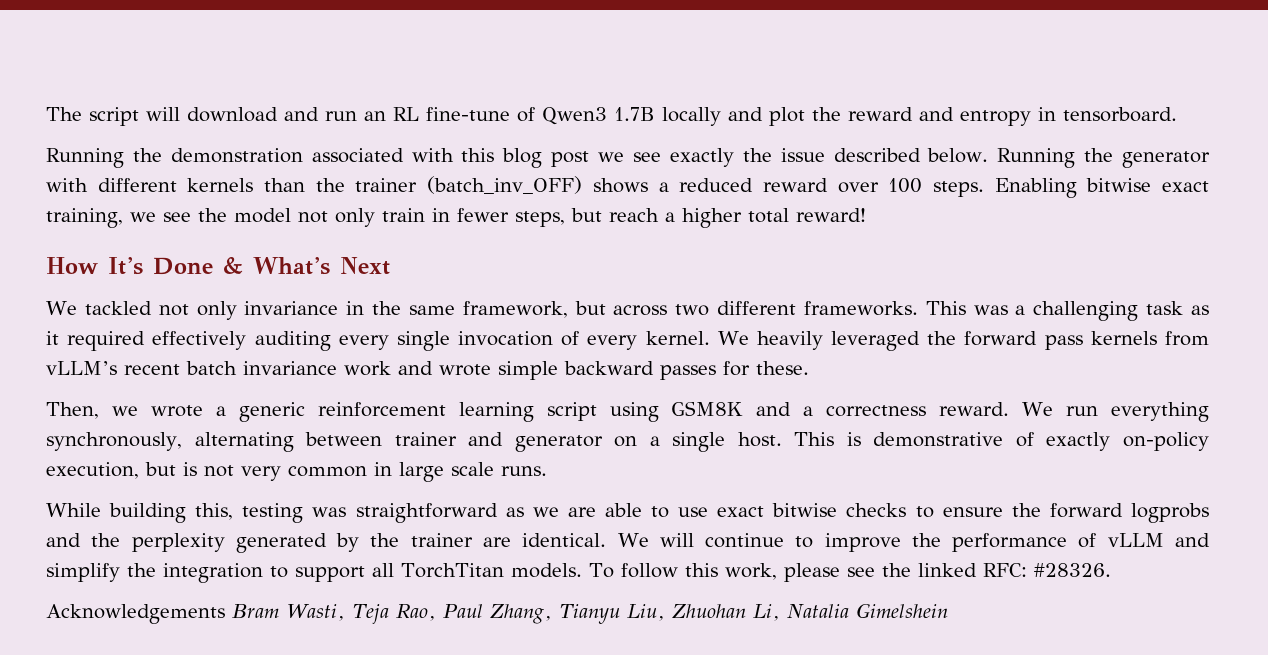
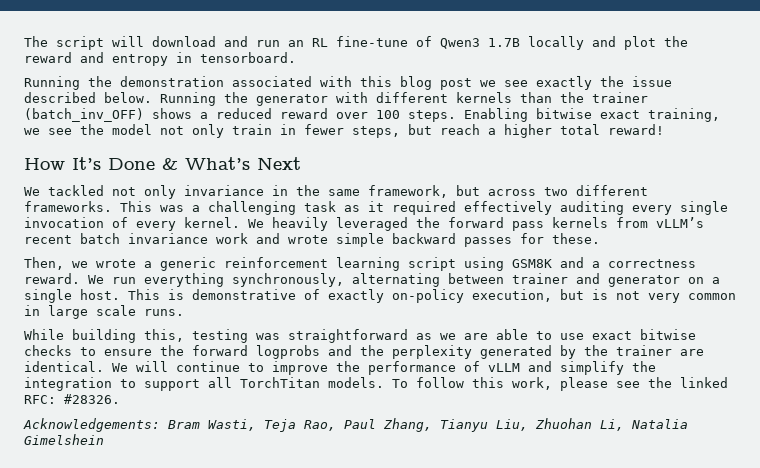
- Acknowledgements Bram Wasti, Teja Rao, Paul Zhang, Tianyu Liu, Zhuohan Li, Natalia Gimelshein
+ Acknowledgements: Bram Wasti, Teja Rao, Paul Zhang, Tianyu Liu, Zhuohan Li, Natalia Gimelshein

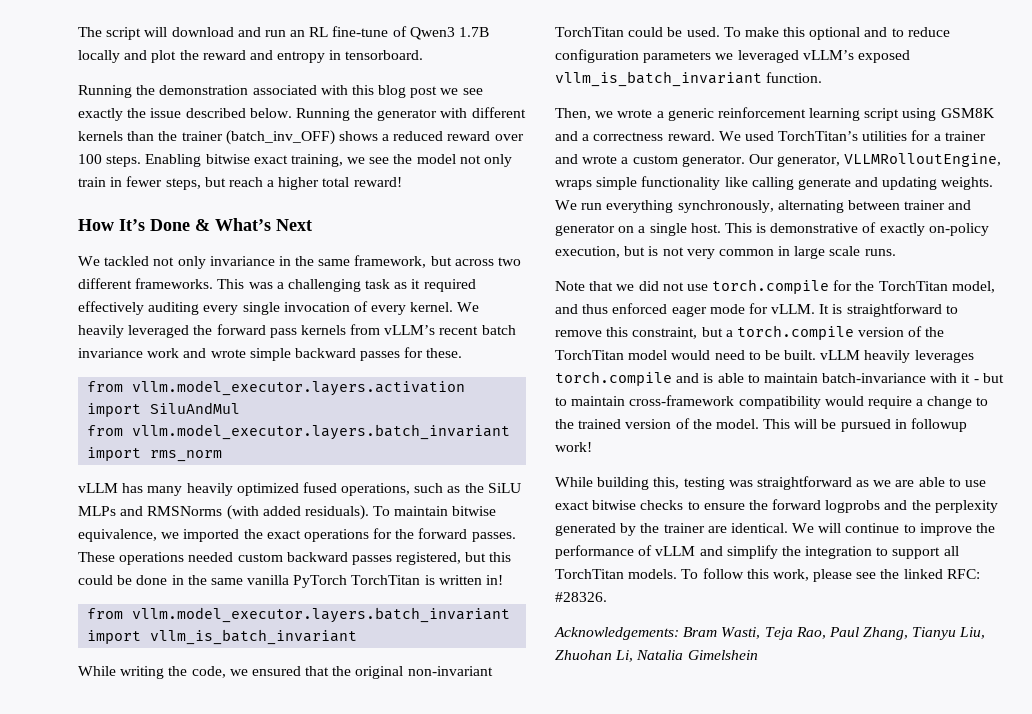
+ from vllm.model_executor.layers.activation import SiluAndMul
+ from vllm.model_executor.layers.batch_invariant import rms_norm
+ vLLM has many heavily optimized fused operations, such as the SiLU MLPs and RMSNorms (with added residuals). To maintain bitwise equivalence, we imported the exact operations for the forward passes. These operations needed custom backward passes registered, but this could be done in the same vanilla PyTorch TorchTitan is written in!
+ from vllm.model_executor.layers.batch_invariant import vllm_is_batch_invariant
+ While writing the code, we ensured that the original non-invariant TorchTitan could be used. To make this optional and to reduce configuration parameters we leveraged vLLM’s exposed vllm_is_batch_invariant function.
- We run everything synchronously, alternating between trainer and generator on a single host.
+ We used TorchTitan’s utilities for a trainer and wrote a custom generator. Our generator, VLLMRolloutEngine, wraps simple functionality like calling generate and updating weights. We run everything synchronously, alternating between trainer and generator on a single host.
+ Note that we did not use torch.compile for the TorchTitan model, and thus enforced eager mode for vLLM. It is straightforward to remove this constraint, but a torch.compile version of the TorchTitan model would need to be built. vLLM heavily leverages torch.compile and is able to maintain batch-invariance with it - but to maintain cross-framework compatibility would require a change to the trained version of the model. This will be pursued in followup work!

